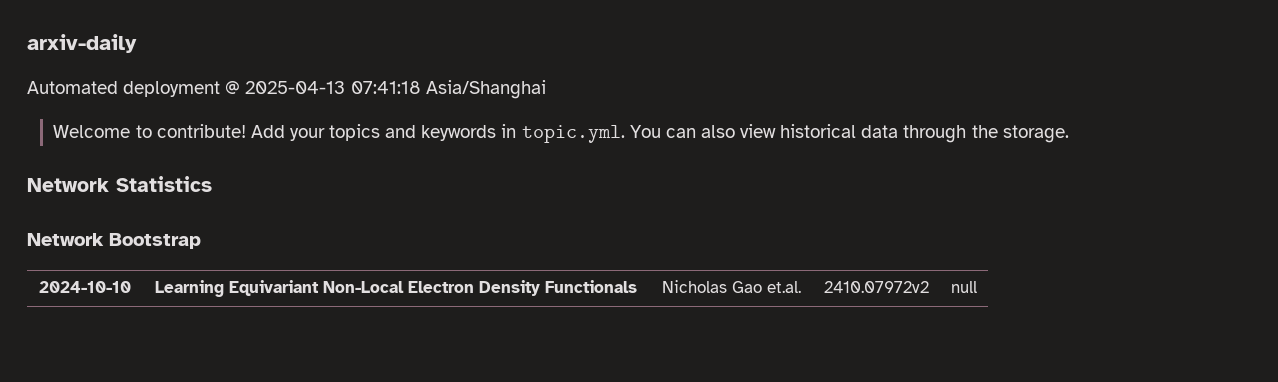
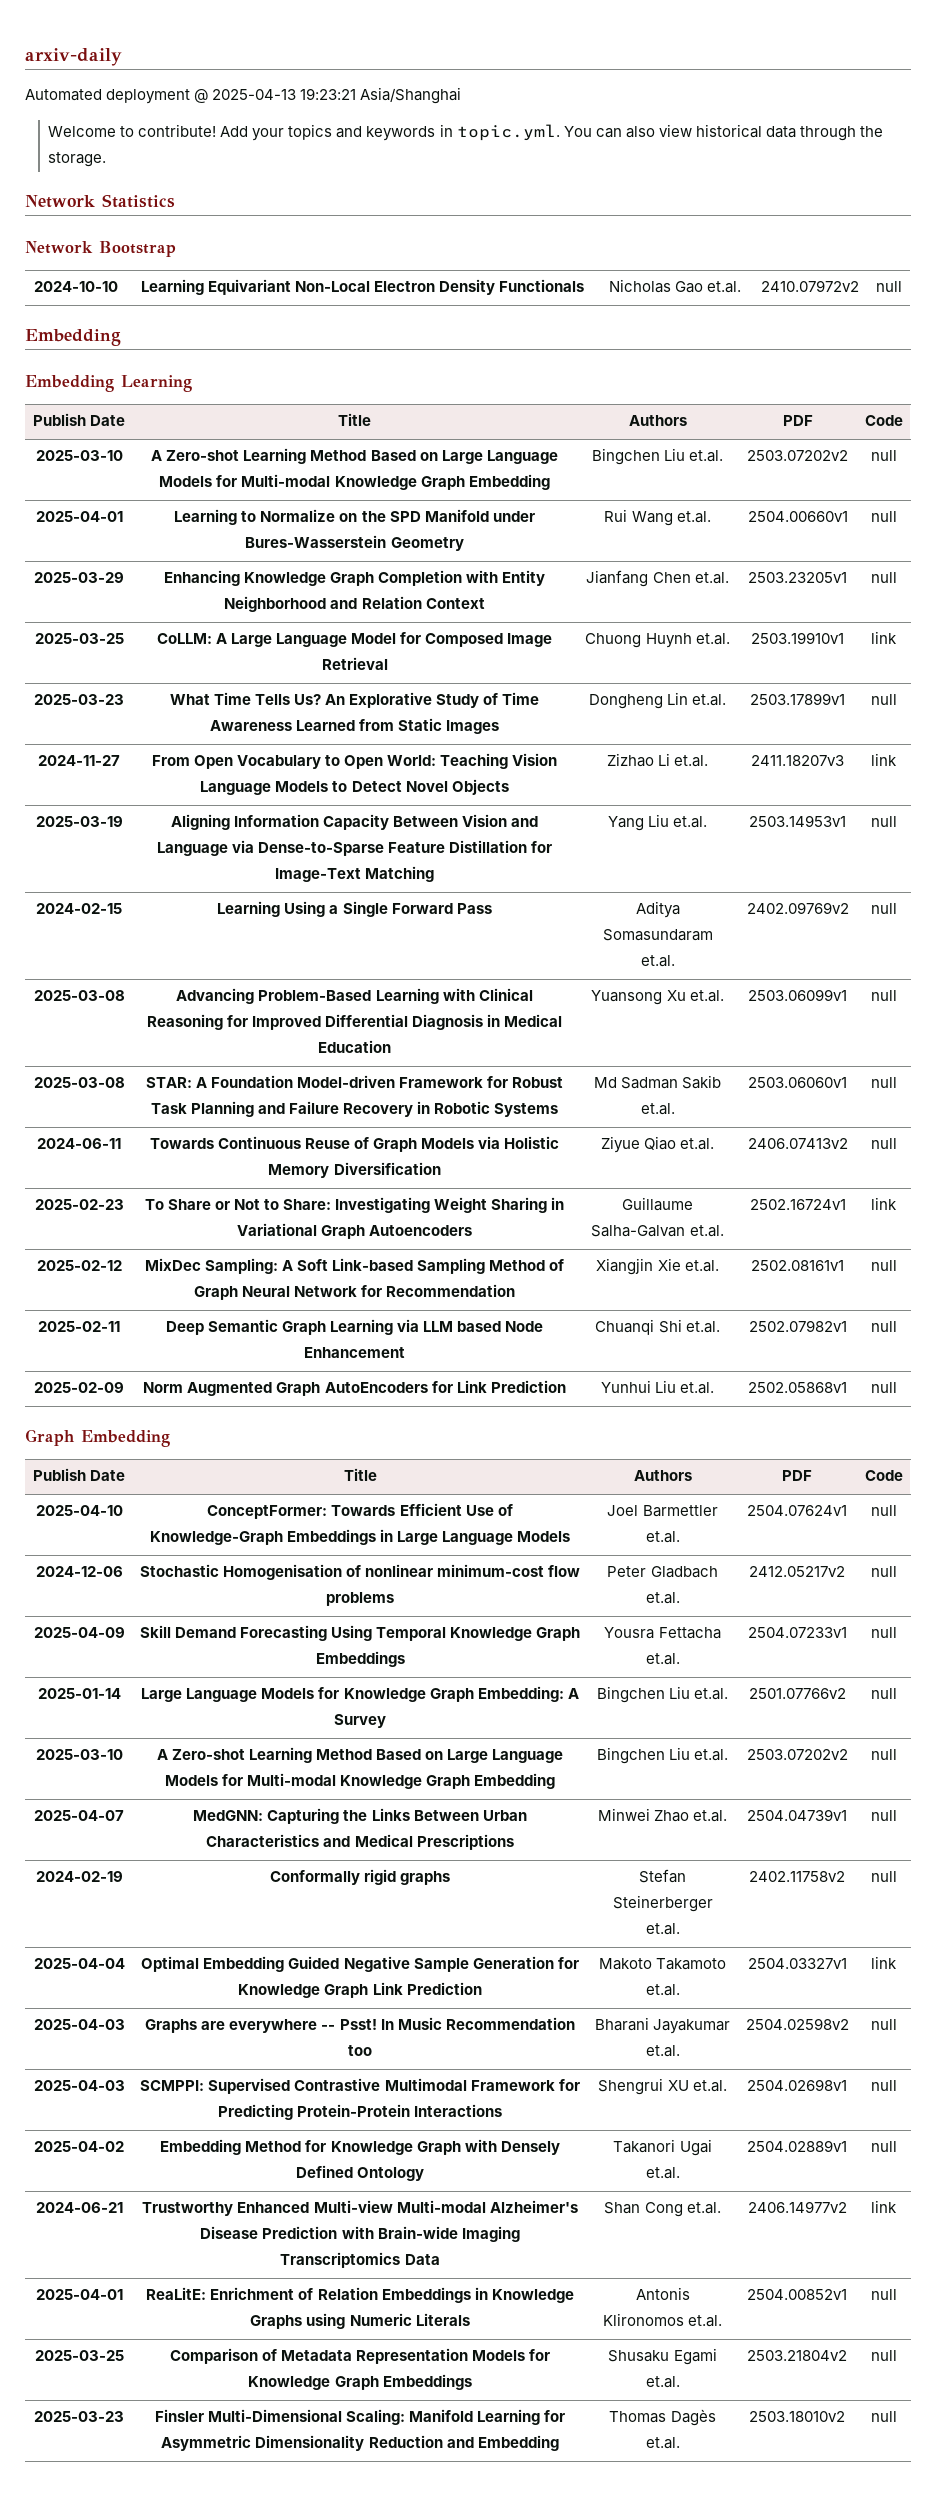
- Automated deployment @ 2025-04-13 07:41:18 Asia/Shanghai
+ Automated deployment @ 2025-04-13 19:23:21 Asia/Shanghai
  2024-10-10 | Learning Equivariant Non-Local Electron Density Functionals | Nicholas Gao et.al. | 2410.07972v2 | null
+ Embedding
+ Embedding Learning
+ Publish Date | Title | Authors | PDF | Code
+ 2025-03-10 | A Zero-shot Learning Method Based on Large Language Models for Multi-modal Knowledge Graph Embedding | Bingchen Liu et.al. | 2503.07202v2 | null
+ 2025-04-01 | Learning to Normalize on the SPD Manifold under Bures-Wasserstein Geometry | Rui Wang et.al. | 2504.00660v1 | null
+ 2025-03-29 | Enhancing Knowledge Graph Completion with Entity Neighborhood and Relation Context | Jianfang Chen et.al. | 2503.23205v1 | null
+ 2025-03-25 | CoLLM: A Large Language Model for Composed Image Retrieval | Chuong Huynh et.al. | 2503.19910v1 | link
+ 2025-03-23 | What Time Tells Us? An Explorative Study of Time Awareness Learned from Static Images | Dongheng Lin et.al. | 2503.17899v1 | null
+ 2024-11-27 | From Open Vocabulary to Open World: Teaching Vision Language Models to Detect Novel Objects | Zizhao Li et.al. | 2411.18207v3 | link
+ 2025-03-19 | Aligning Information Capacity Between Vision and Language via Dense-to-Sparse Feature Distillation for Image-Text Matching | Yang Liu et.al. | 2503.14953v1 | null
+ 2024-02-15 | Learning Using a Single Forward Pass | Aditya Somasundaram et.al. | 2402.09769v2 | null
+ 2025-03-08 | Advancing Problem-Based Learning with Clinical Reasoning for Improved Differential Diagnosis in Medical Education | Yuansong Xu et.al. | 2503.06099v1 | null
+ 2025-03-08 | STAR: A Foundation Model-driven Framework for Robust Task Planning and Failure Recovery in Robotic Systems | Md Sadman Sakib et.al. | 2503.06060v1 | null
+ 2024-06-11 | Towards Continuous Reuse of Graph Models via Holistic Memory Diversification | Ziyue Qiao et.al. | 2406.07413v2 | null
+ 2025-02-23 | To Share or Not to Share: Investigating Weight Sharing in Variational Graph Autoencoders | Guillaume Salha-Galvan et.al. | 2502.16724v1 | link
+ 2025-02-12 | MixDec Sampling: A Soft Link-based Sampling Method of Graph Neural Network for Recommendation | Xiangjin Xie et.al. | 2502.08161v1 | null
+ 2025-02-11 | Deep Semantic Graph Learning via LLM based Node Enhancement | Chuanqi Shi et.al. | 2502.07982v1 | null
+ 2025-02-09 | Norm Augmented Graph AutoEncoders for Link Prediction | Yunhui Liu et.al. | 2502.05868v1 | null
+ Graph Embedding
+ Publish Date | Title | Authors | PDF | Code
+ 2025-04-10 | ConceptFormer: Towards Efficient Use of Knowledge-Graph Embeddings in Large Language Models | Joel Barmettler et.al. | 2504.07624v1 | null
+ 2024-12-06 | Stochastic Homogenisation of nonlinear minimum-cost flow problems | Peter Gladbach et.al. | 2412.05217v2 | null
+ 2025-04-09 | Skill Demand Forecasting Using Temporal Knowledge Graph Embeddings | Yousra Fettacha et.al. | 2504.07233v1 | null
+ 2025-01-14 | Large Language Models for Knowledge Graph Embedding: A Survey | Bingchen Liu et.al. | 2501.07766v2 | null
+ 2025-03-10 | A Zero-shot Learning Method Based on Large Language Models for Multi-modal Knowledge Graph Embedding | Bingchen Liu et.al. | 2503.07202v2 | null
+ 2025-04-07 | MedGNN: Capturing the Links Between Urban Characteristics and Medical Prescriptions | Minwei Zhao et.al. | 2504.04739v1 | null
+ 2024-02-19 | Conformally rigid graphs | Stefan Steinerberger et.al. | 2402.11758v2 | null
+ 2025-04-04 | Optimal Embedding Guided Negative Sample Generation for Knowledge Graph Link Prediction | Makoto Takamoto et.al. | 2504.03327v1 | link
+ 2025-04-03 | Graphs are everywhere -- Psst! In Music Recommendation too | Bharani Jayakumar et.al. | 2504.02598v2 | null
+ 2025-04-03 | SCMPPI: Supervised Contrastive Multimodal Framework for Predicting Protein-Protein Interactions | Shengrui XU et.al. | 2504.02698v1 | null
+ 2025-04-02 | Embedding Method for Knowledge Graph with Densely Defined Ontology | Takanori Ugai et.al. | 2504.02889v1 | null
+ 2024-06-21 | Trustworthy Enhanced Multi-view Multi-modal Alzheimer's Disease Prediction with Brain-wide Imaging Transcriptomics Data | Shan Cong et.al. | 2406.14977v2 | link
+ 2025-04-01 | ReaLitE: Enrichment of Relation Embeddings in Knowledge Graphs using Numeric Literals | Antonis Klironomos et.al. | 2504.00852v1 | null
+ 2025-03-25 | Comparison of Metadata Representation Models for Knowledge Graph Embeddings | Shusaku Egami et.al. | 2503.21804v2 | null
+ 2025-03-23 | Finsler Multi-Dimensional Scaling: Manifold Learning for Asymmetric Dimensionality Reduction and Embedding | Thomas Dagès et.al. | 2503.18010v2 | null

